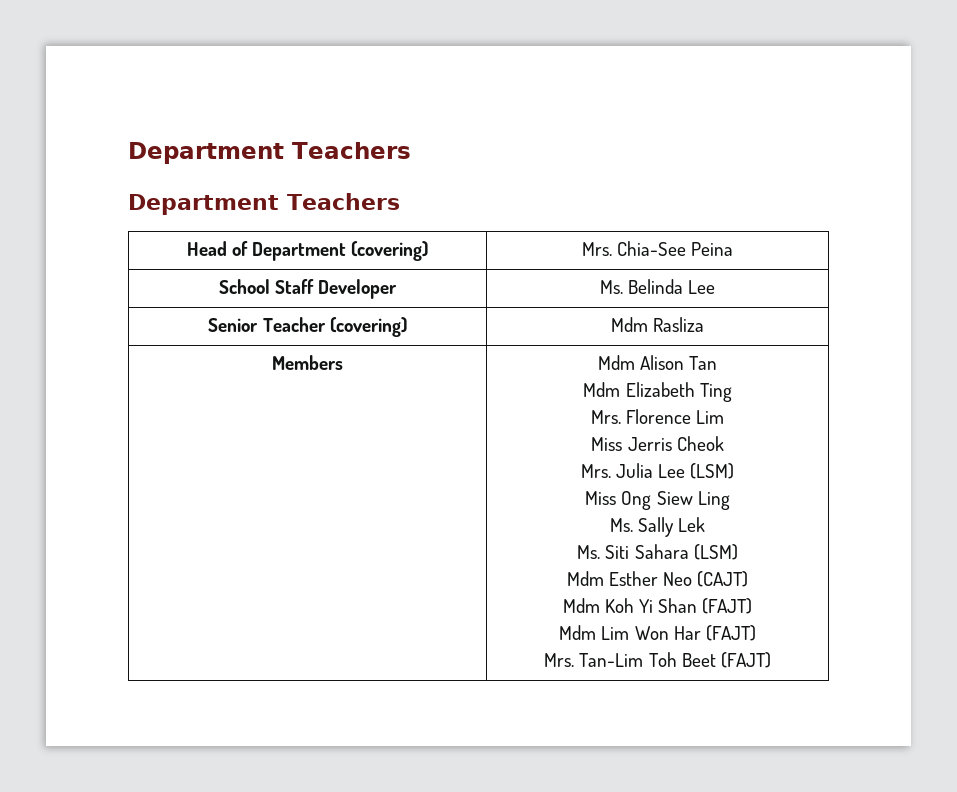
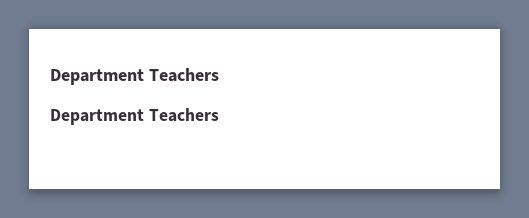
- Head of Department (covering) | Mrs. Chia-See Peina
- School Staff Developer | Ms. Belinda Lee
- Senior Teacher (covering) | Mdm Rasliza
- Members | Mdm Alison Tan
- Mdm Elizabeth Ting
- Mrs. Florence Lim
- Miss Jerris Cheok
- Mrs. Julia Lee (LSM)
- Miss Ong Siew Ling
- Ms. Sally Lek
- Ms. Siti Sahara (LSM)
- Mdm Esther Neo (CAJT)
- Mdm Koh Yi Shan (FAJT)
- Mdm Lim Won Har (FAJT)
- Mrs. Tan-Lim Toh Beet (FAJT)

